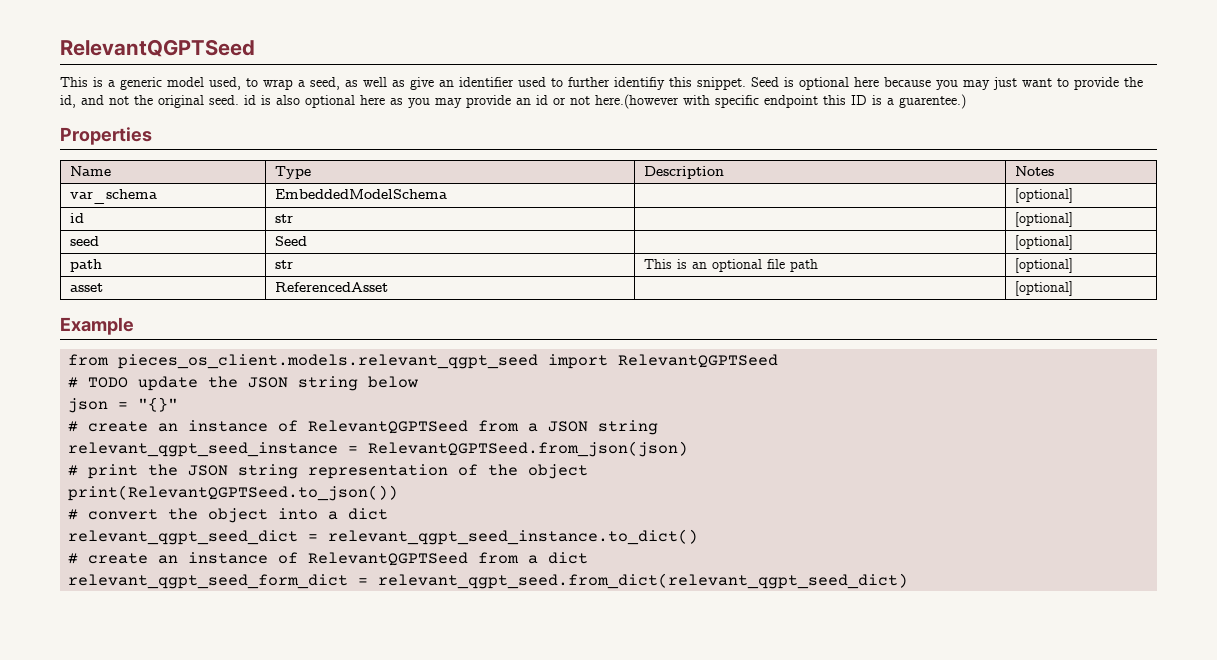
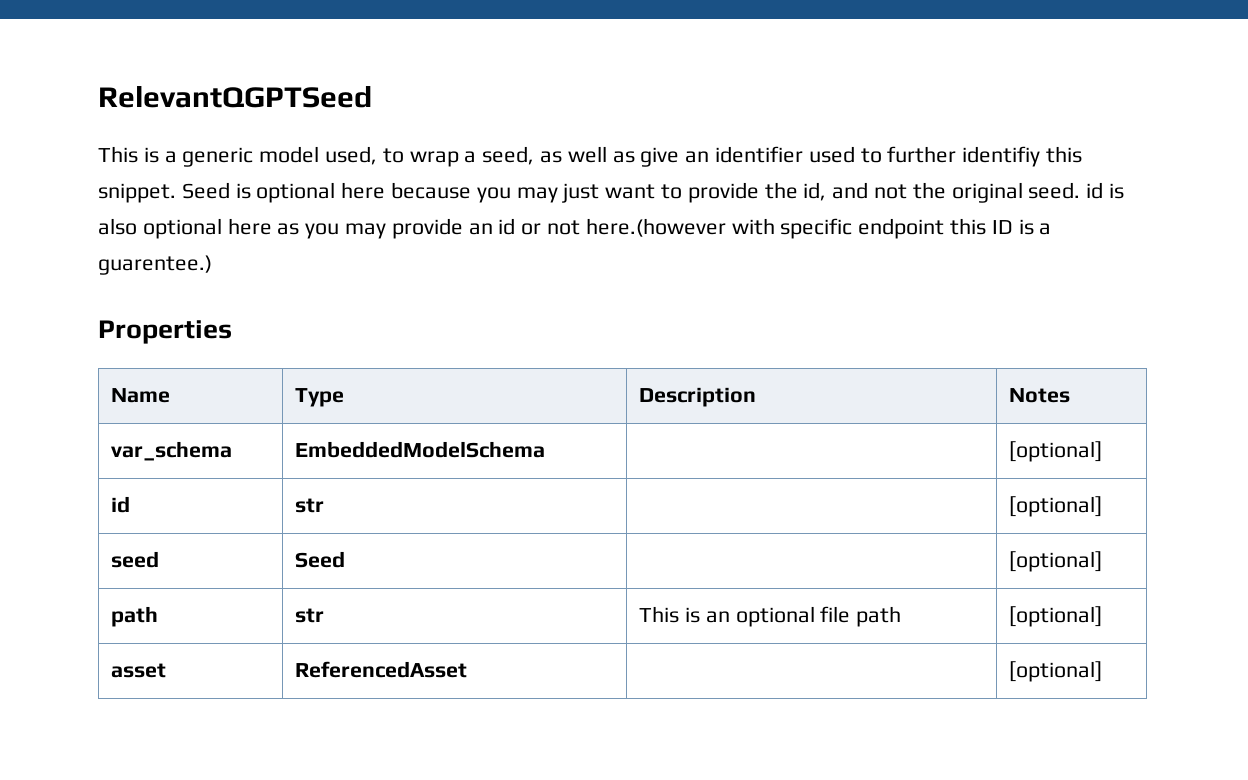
- Example
- from pieces_os_client.models.relevant_qgpt_seed import RelevantQGPTSeed
- # TODO update the JSON string below
- json = "{}"
- # create an instance of RelevantQGPTSeed from a JSON string
- relevant_qgpt_seed_instance = RelevantQGPTSeed.from_json(json)
- # print the JSON string representation of the object
- print(RelevantQGPTSeed.to_json())
- # convert the object into a dict
- relevant_qgpt_seed_dict = relevant_qgpt_seed_instance.to_dict()
- # create an instance of RelevantQGPTSeed from a dict
- relevant_qgpt_seed_form_dict = relevant_qgpt_seed.from_dict(relevant_qgpt_seed_dict)

